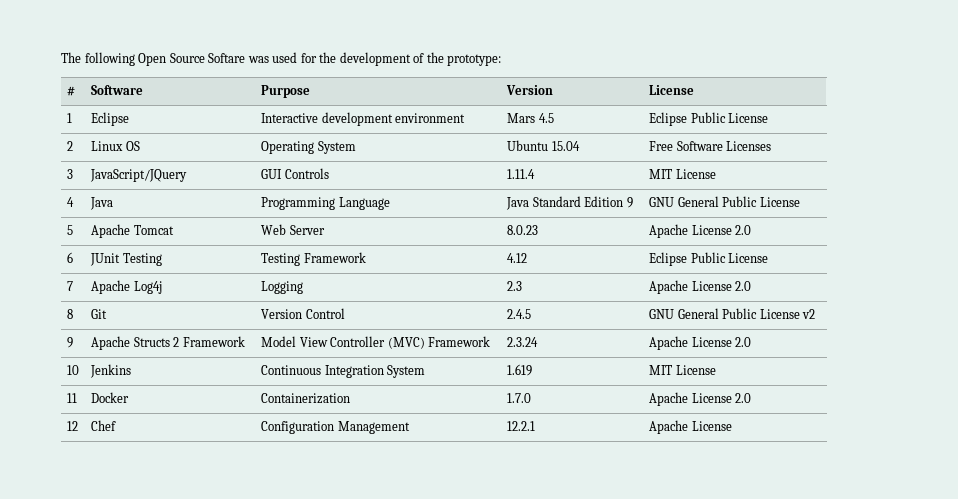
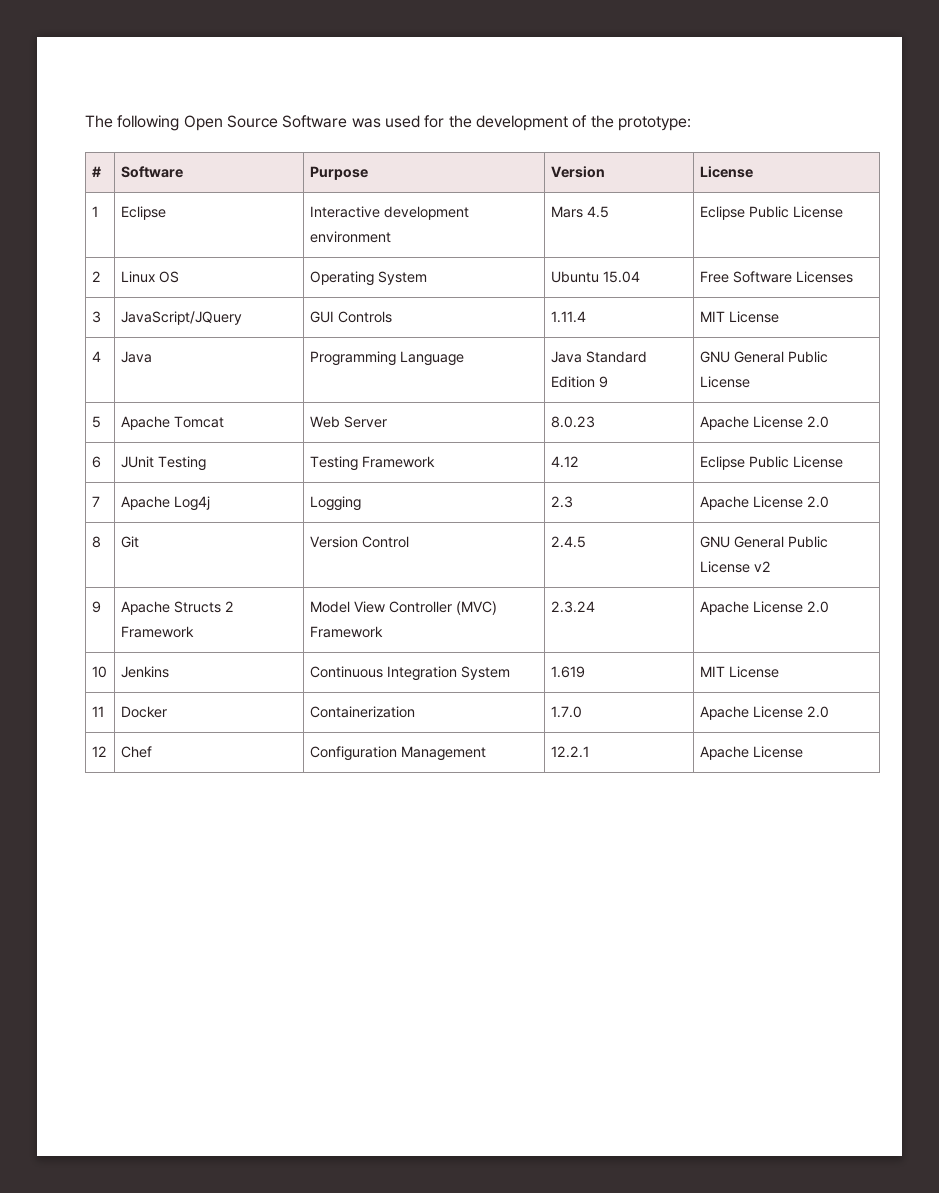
- The following Open Source Softare was used for the development of the prototype:
+ The following Open Source Software was used for the development of the prototype:

